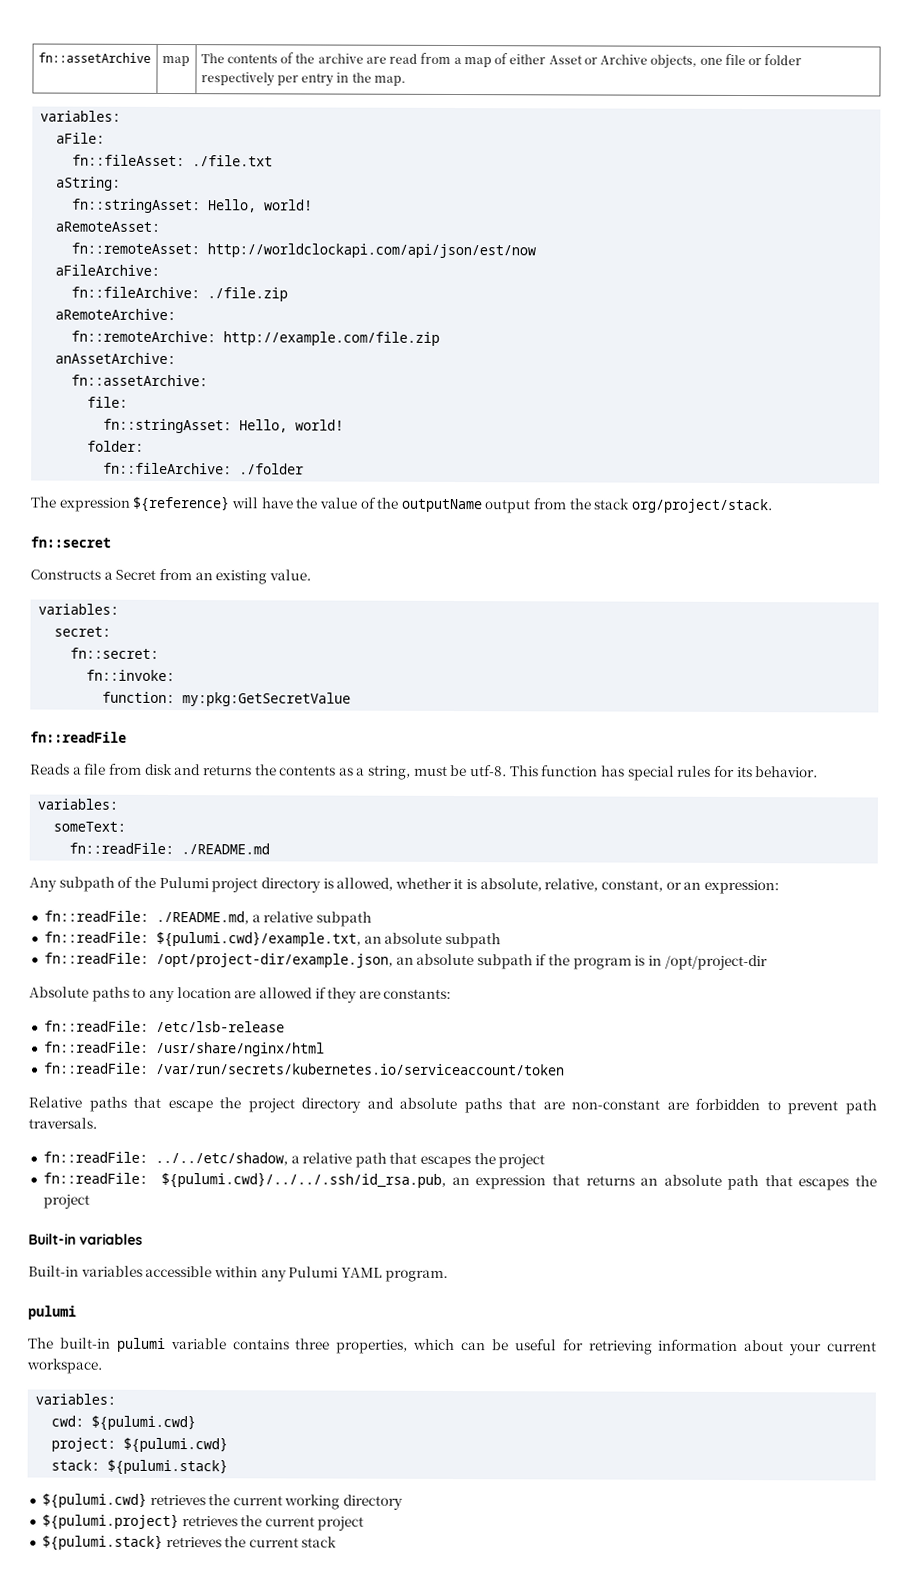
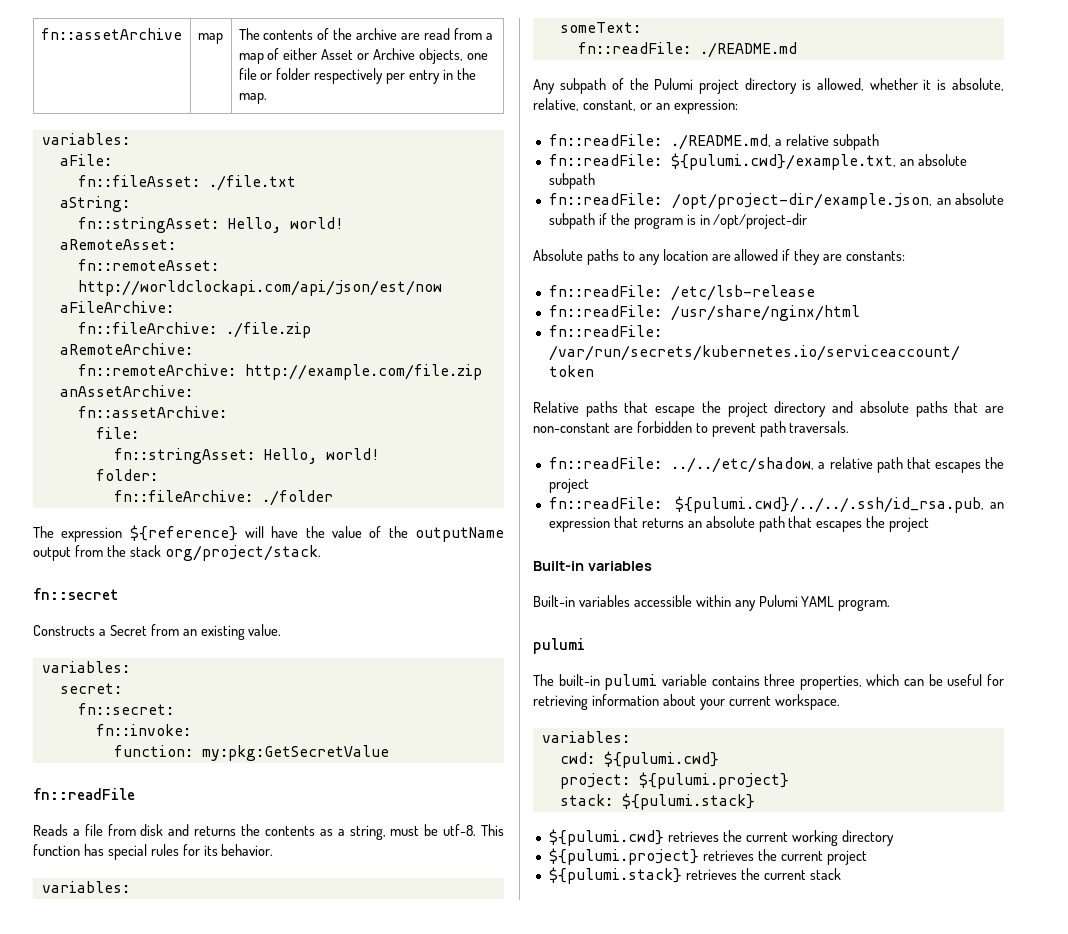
- project: ${pulumi.cwd}
+ project: ${pulumi.project}

